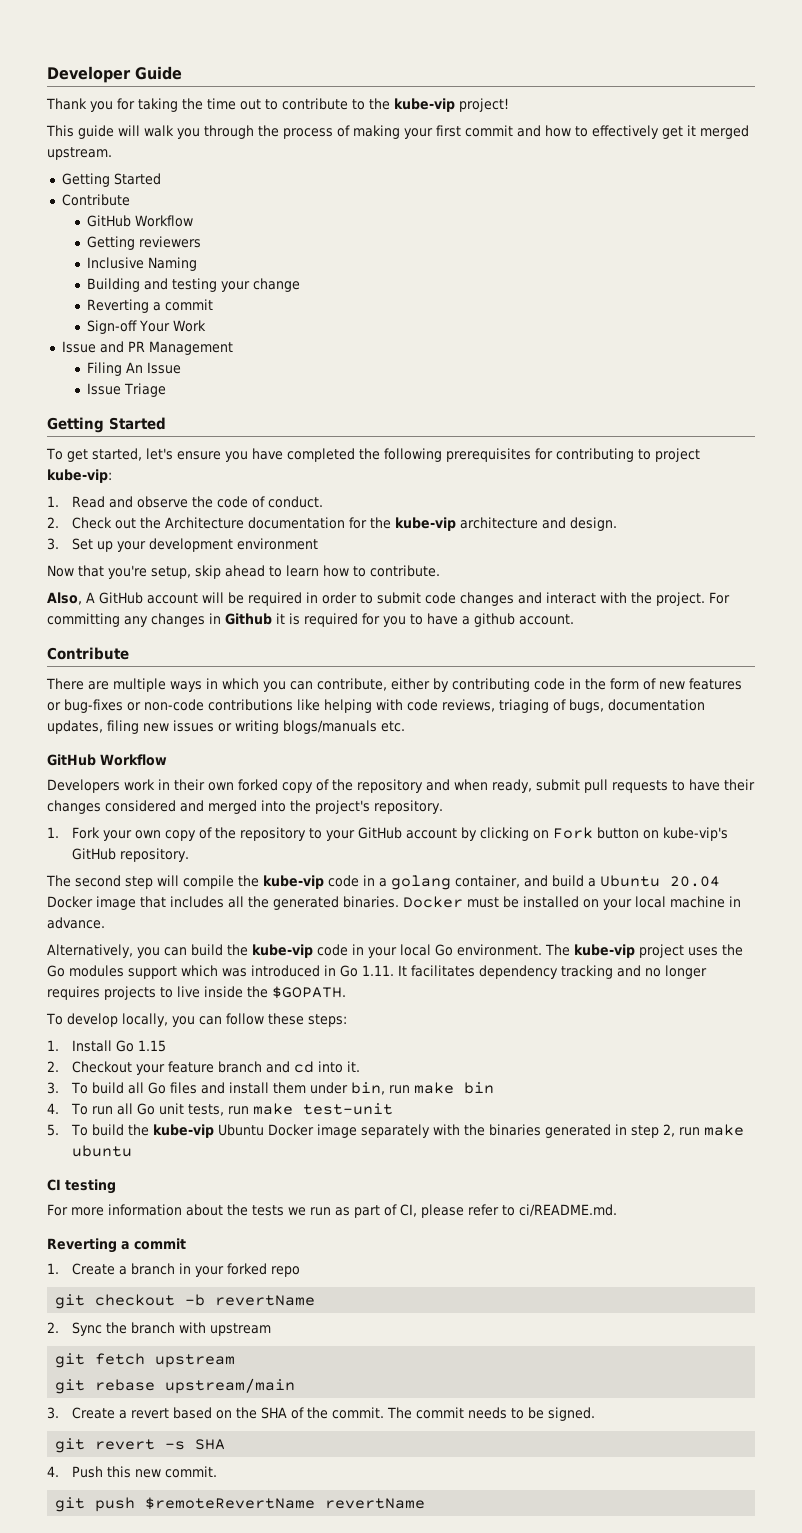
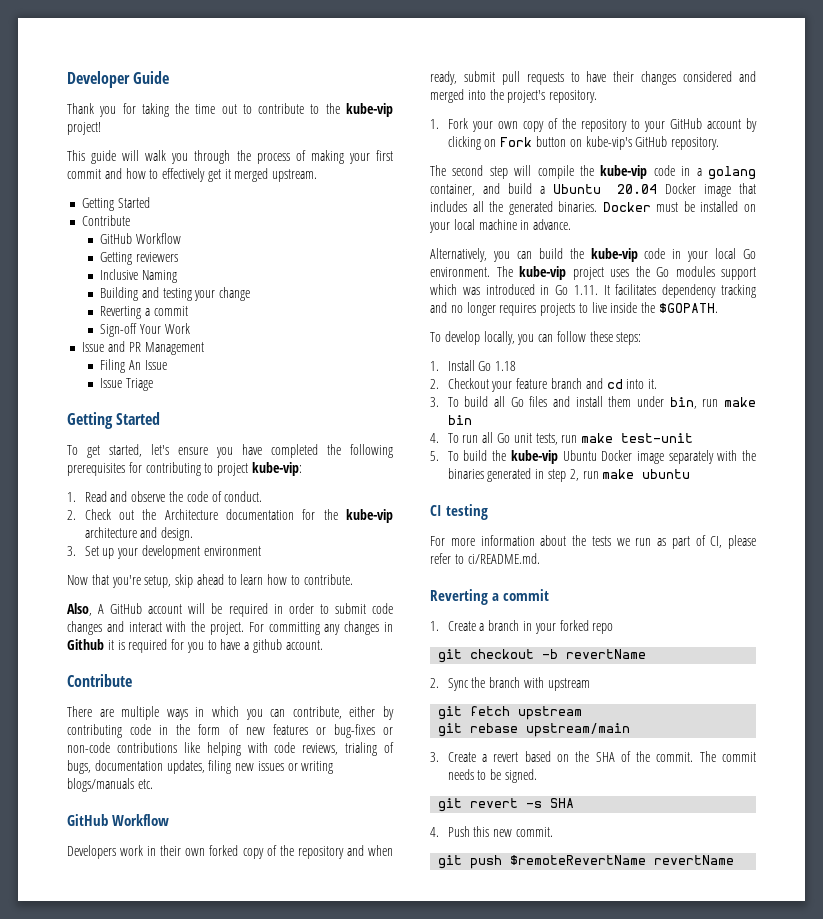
- There are multiple ways in which you can contribute, either by contributing code in the form of new features or bug-fixes or non-code contributions like helping with code reviews, triaging of bugs, documentation updates, filing new issues or writing blogs/manuals etc.
+ There are multiple ways in which you can contribute, either by contributing code in the form of new features or bug-fixes or non-code contributions like helping with code reviews, trialing of bugs, documentation updates, filing new issues or writing blogs/manuals etc.
- 1. Install Go 1.15
+ 1. Install Go 1.18

